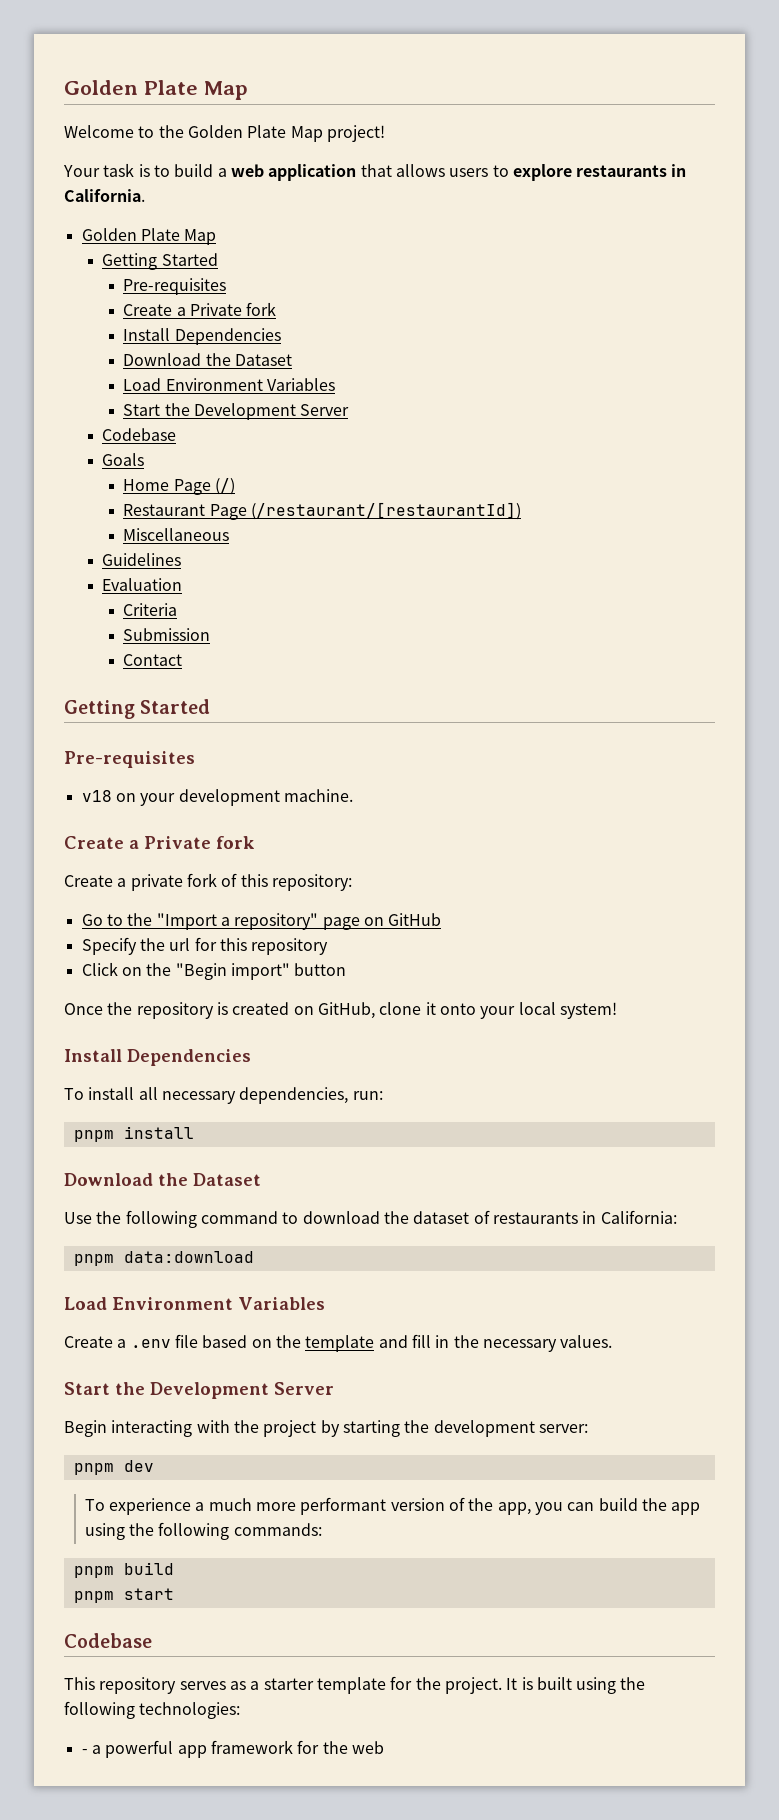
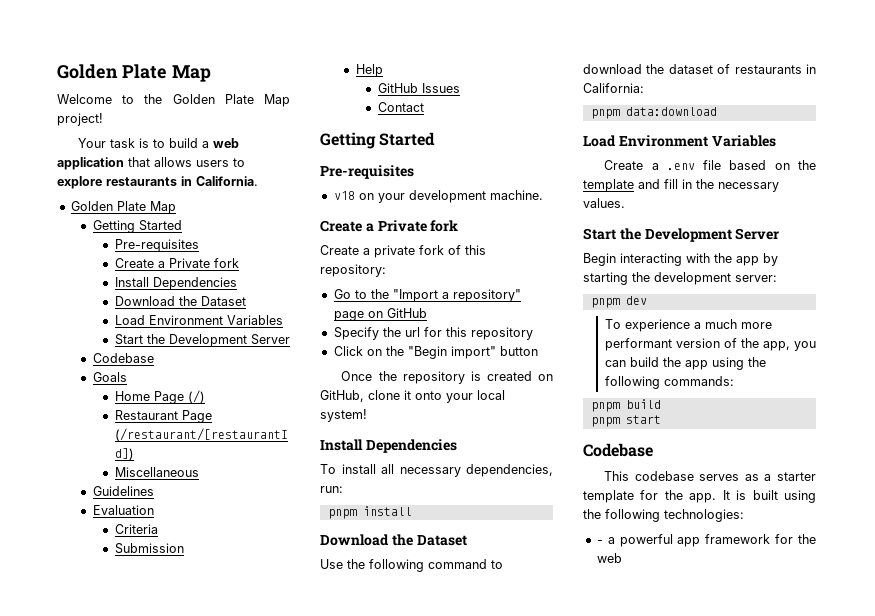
+ Help
+ GitHub Issues
- Begin interacting with the project by starting the development server:
+ Begin interacting with the app by starting the development server:
- This repository serves as a starter template for the project.
+ This codebase serves as a starter template for the app.

